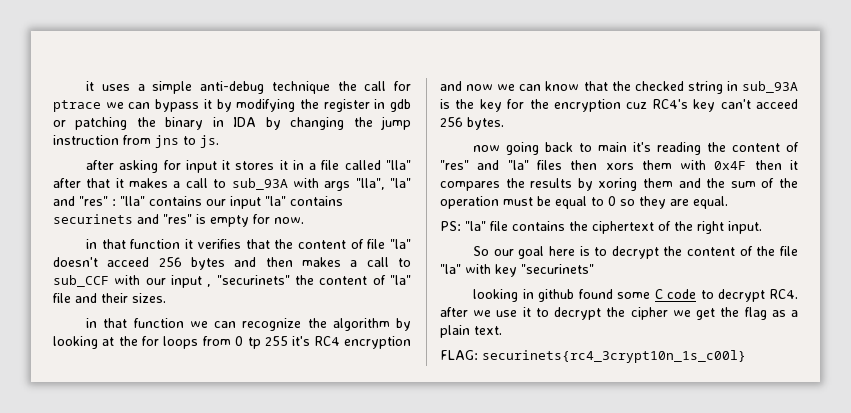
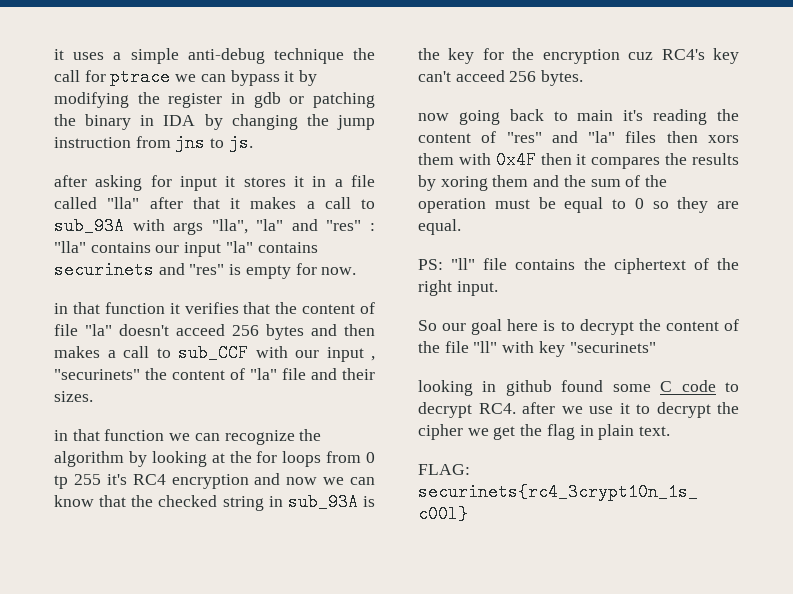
- PS: "la" file contains the ciphertext of the right input.
+ PS: "ll" file contains the ciphertext of the right input.
- So our goal here is to decrypt the content of the file "la" with key "securinets"
+ So our goal here is to decrypt the content of the file "ll" with key "securinets"
- looking in github found some C code to decrypt RC4. after we use it to decrypt the cipher we get the flag as a plain text.
+ looking in github found some C code to decrypt RC4. after we use it to decrypt the cipher we get the flag in plain text.

